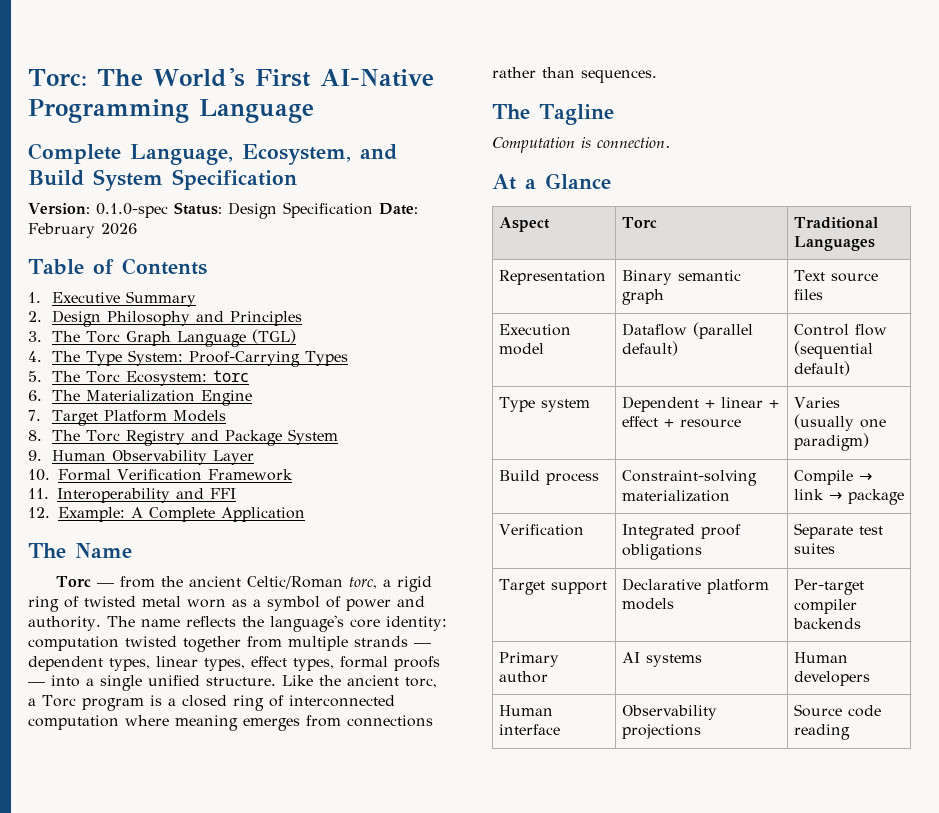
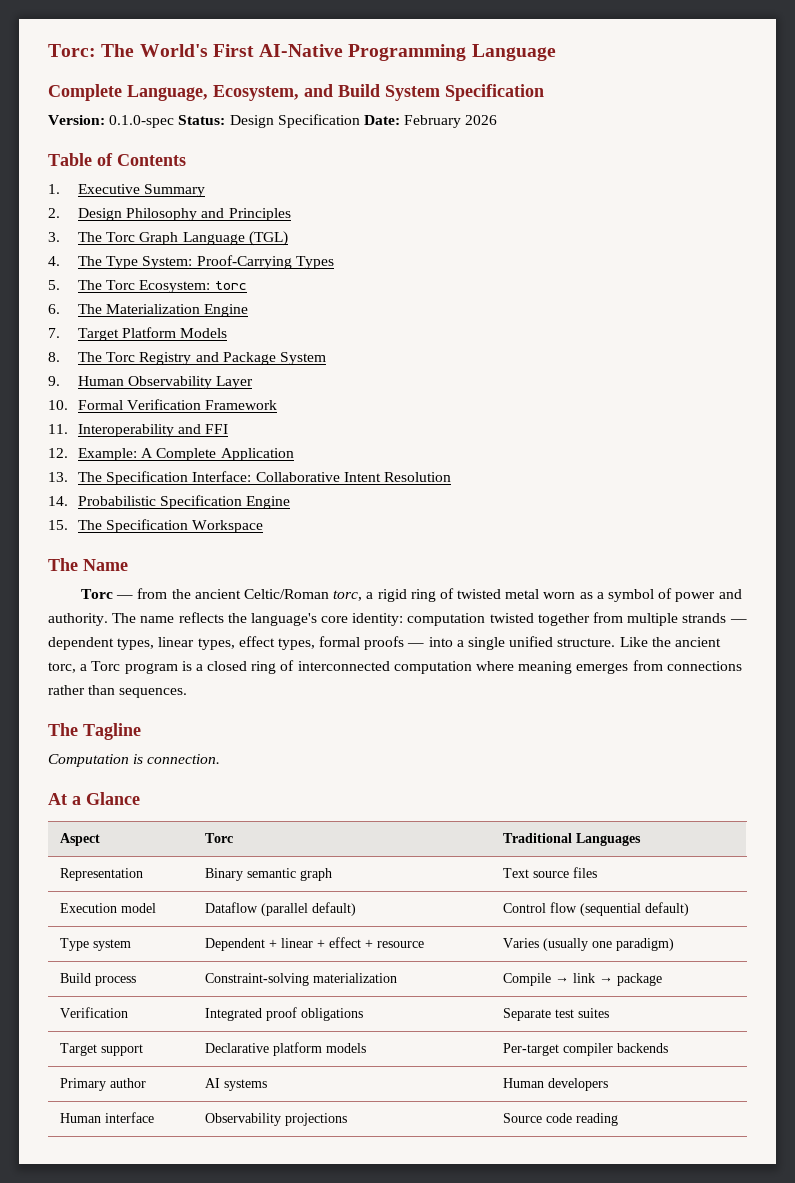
+ 13. The Specification Interface: Collaborative Intent Resolution
+ 14. Probabilistic Specification Engine
+ 15. The Specification Workspace

